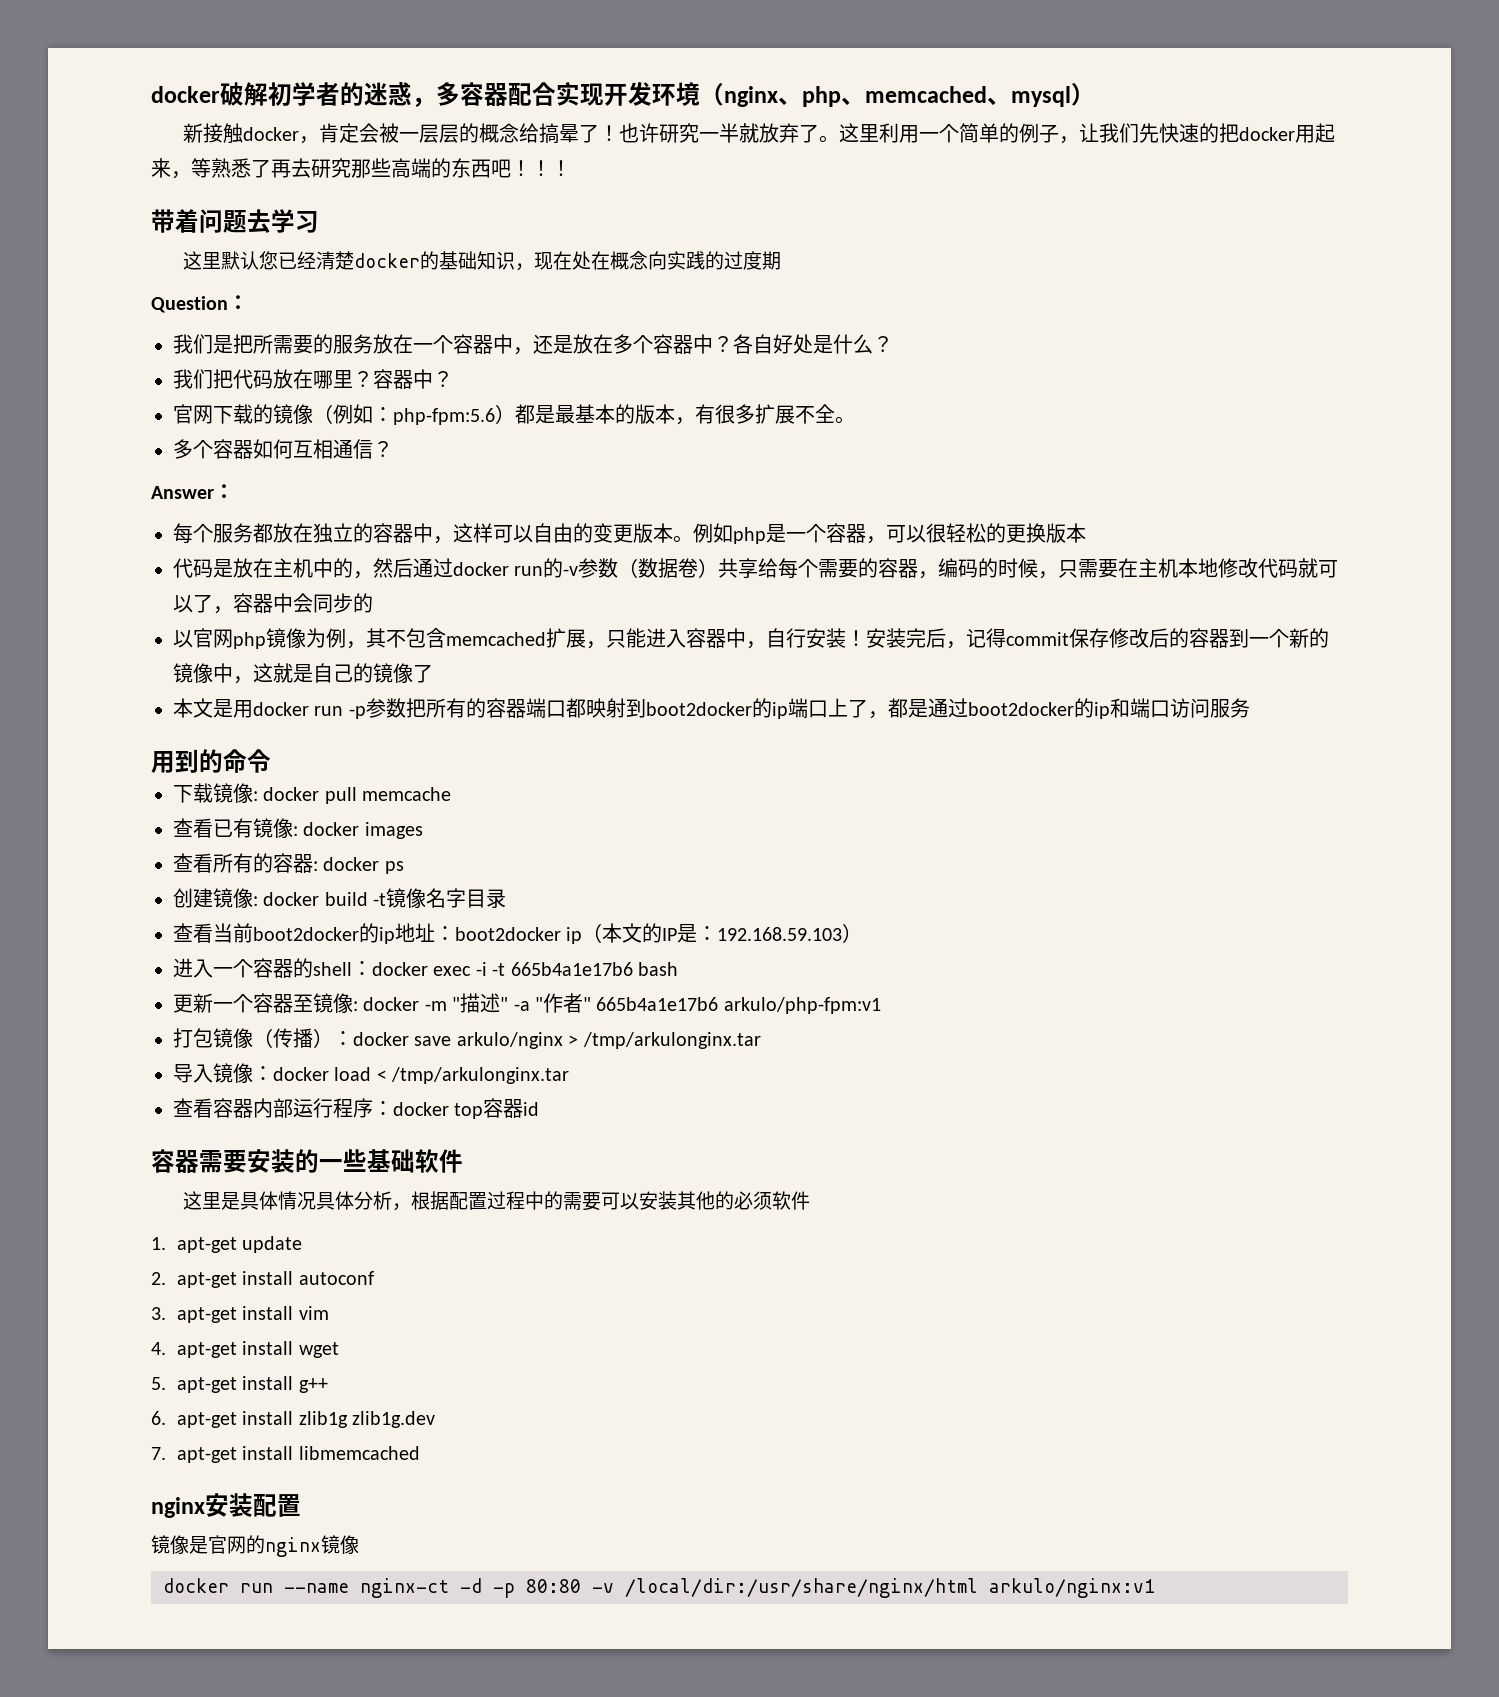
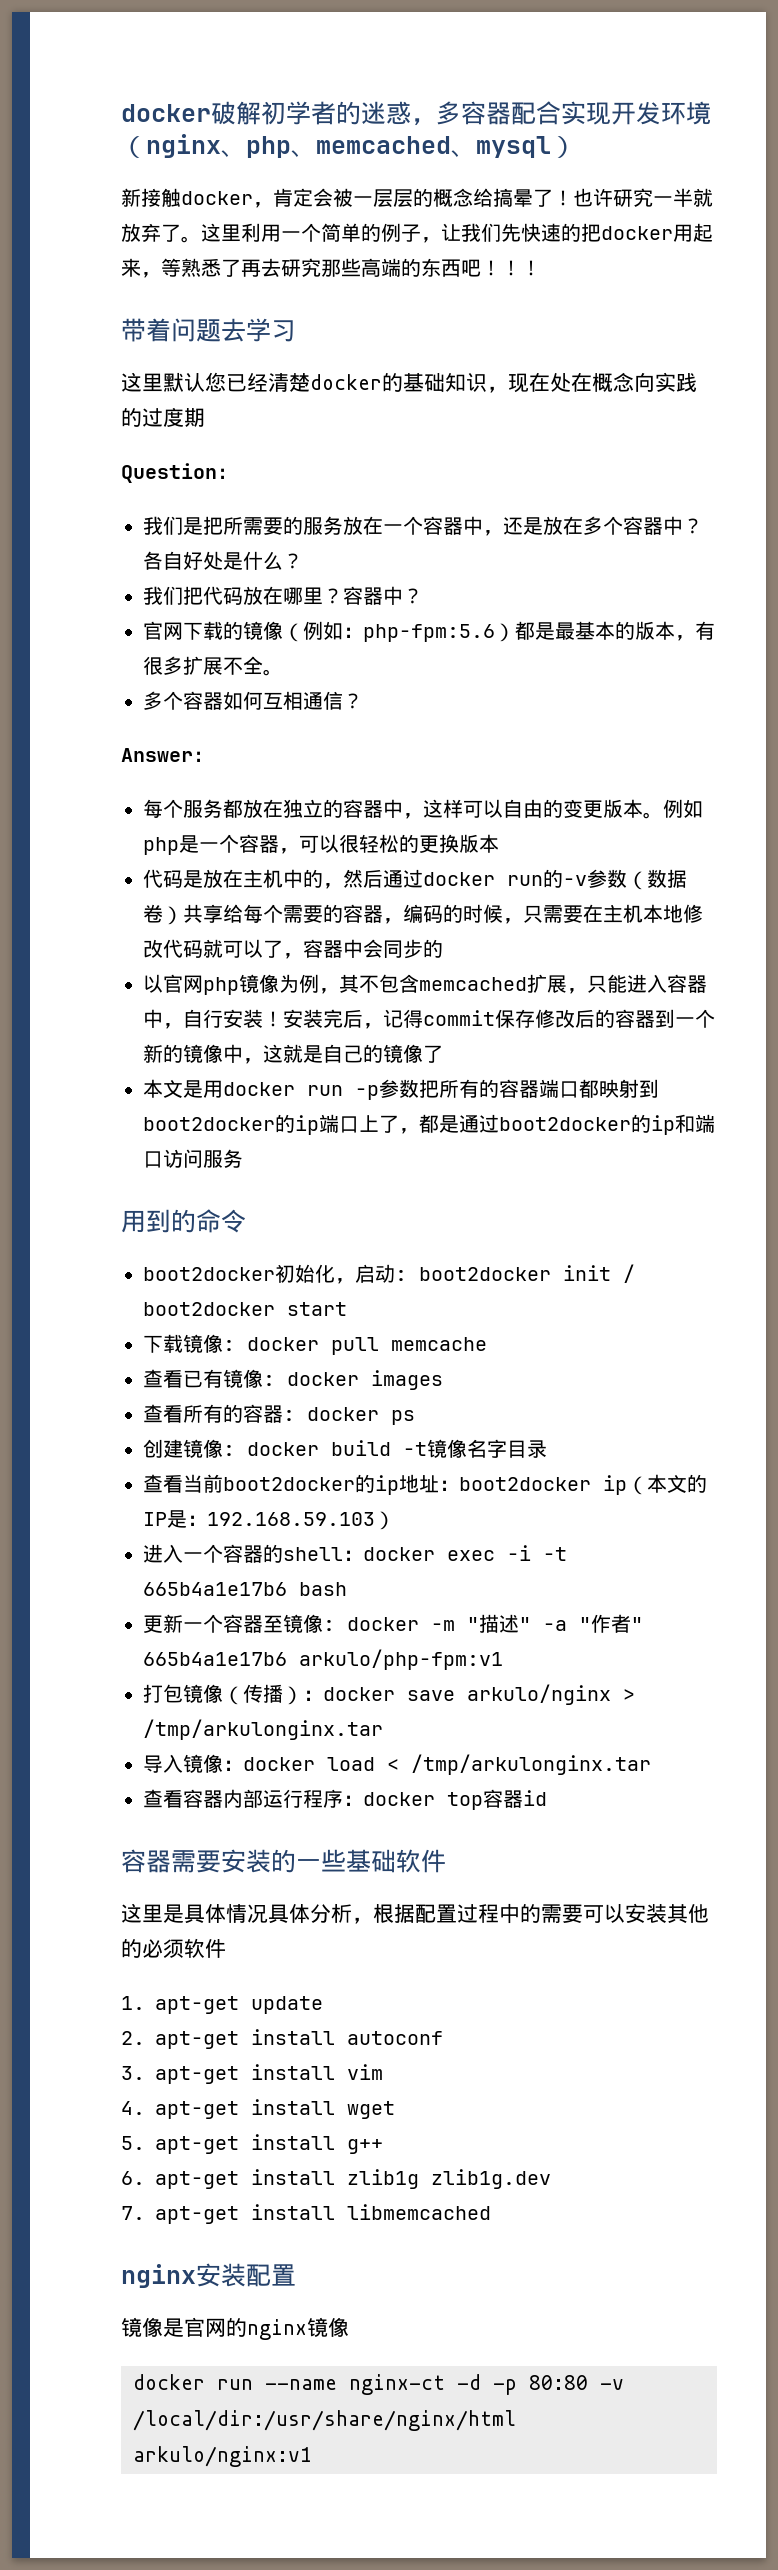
+ boot2docker初始化，启动: boot2docker init / boot2docker start

